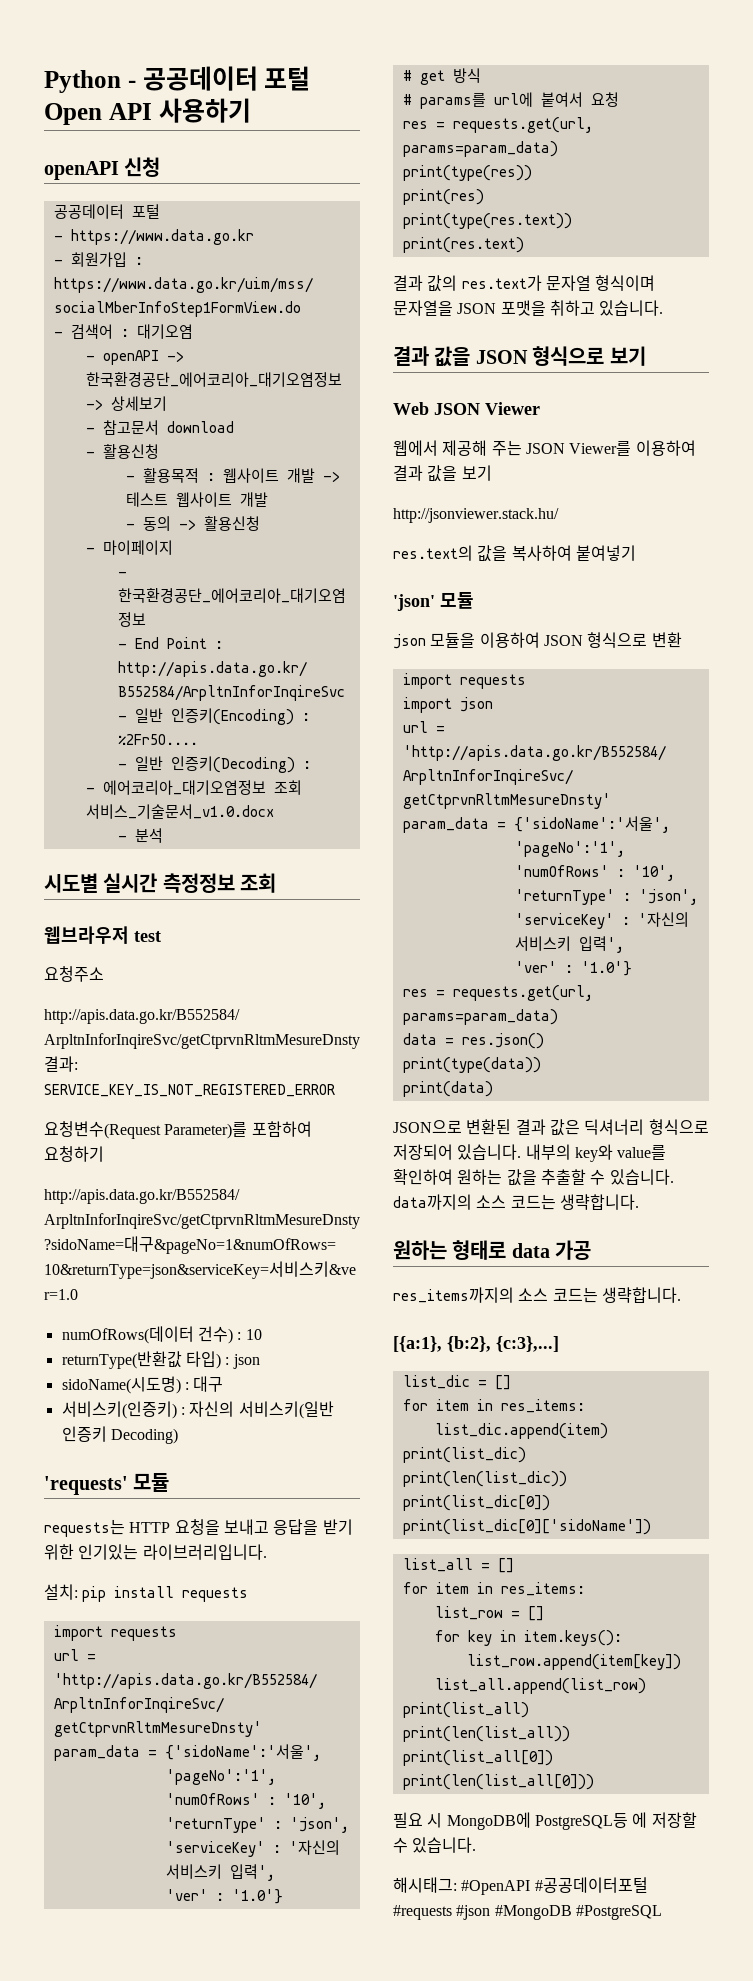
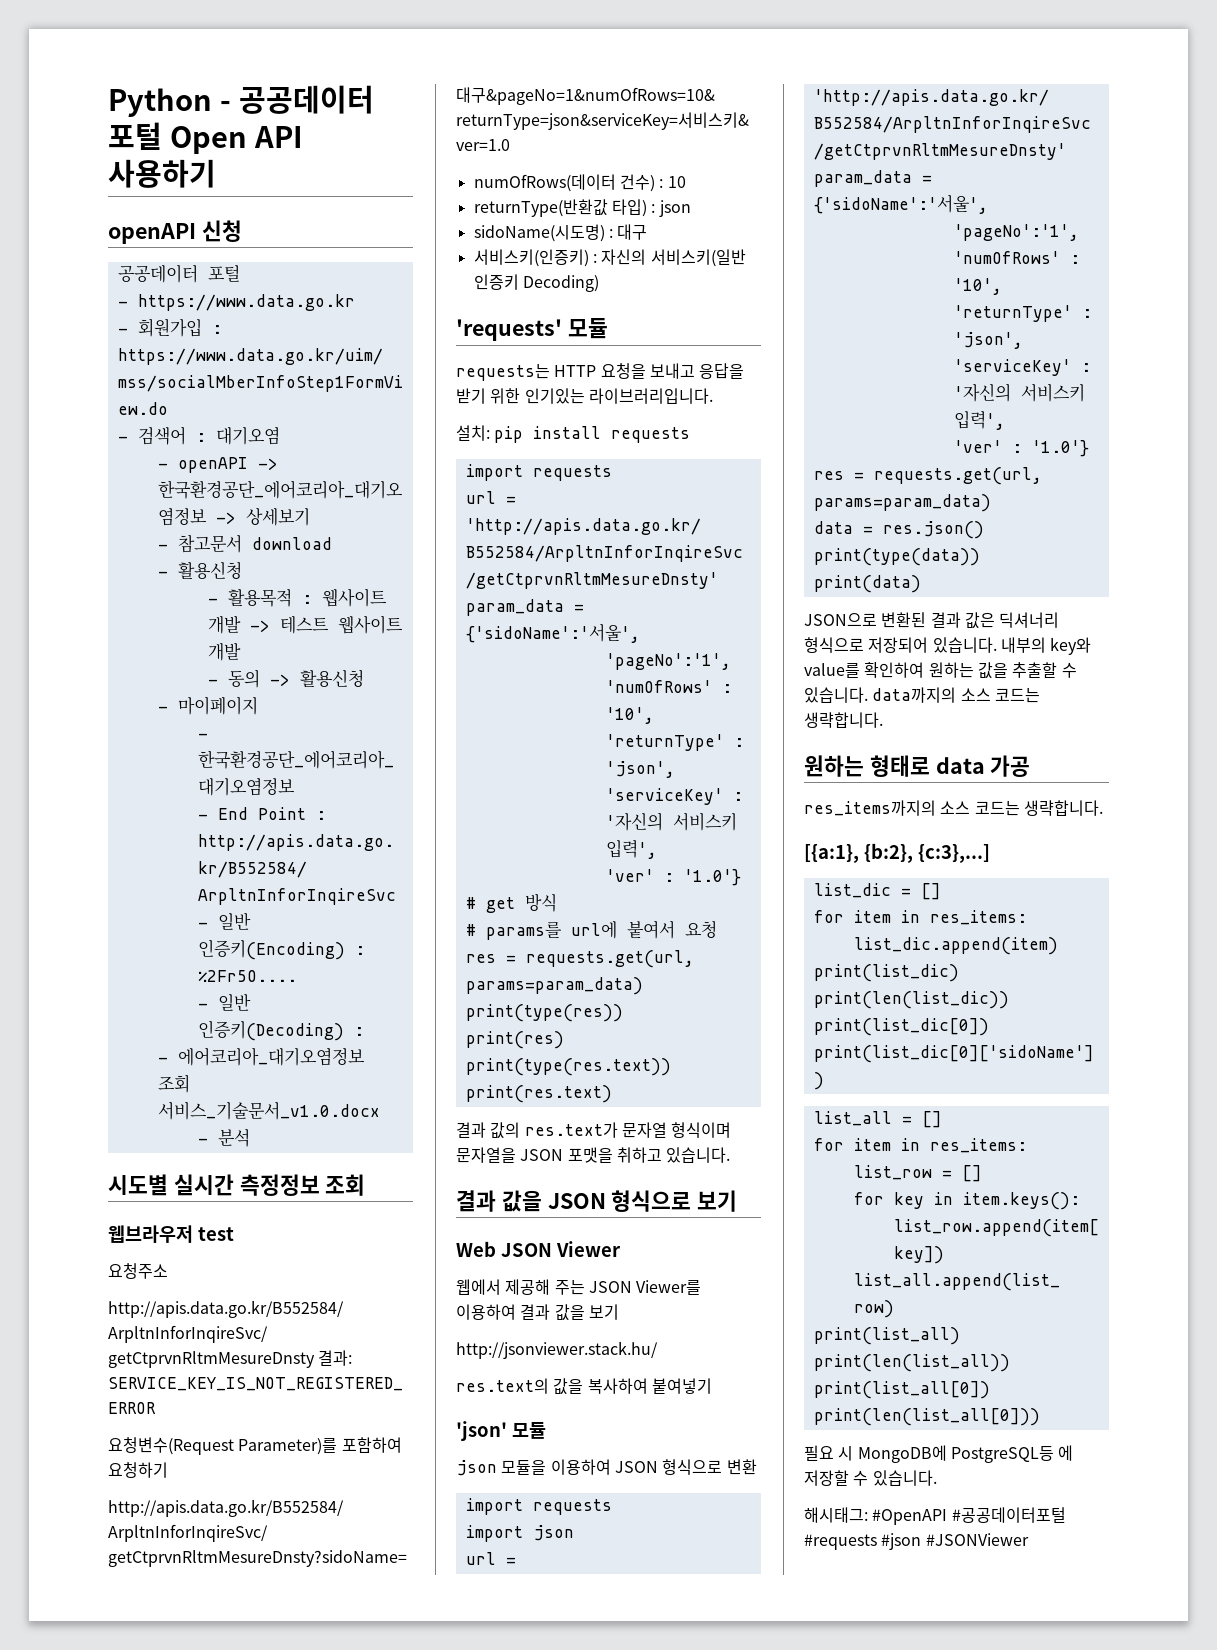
- 해시태그: #OpenAPI #공공데이터포털 #requests #json #MongoDB #PostgreSQL
+ 해시태그: #OpenAPI #공공데이터포털 #requests #json #JSONViewer

